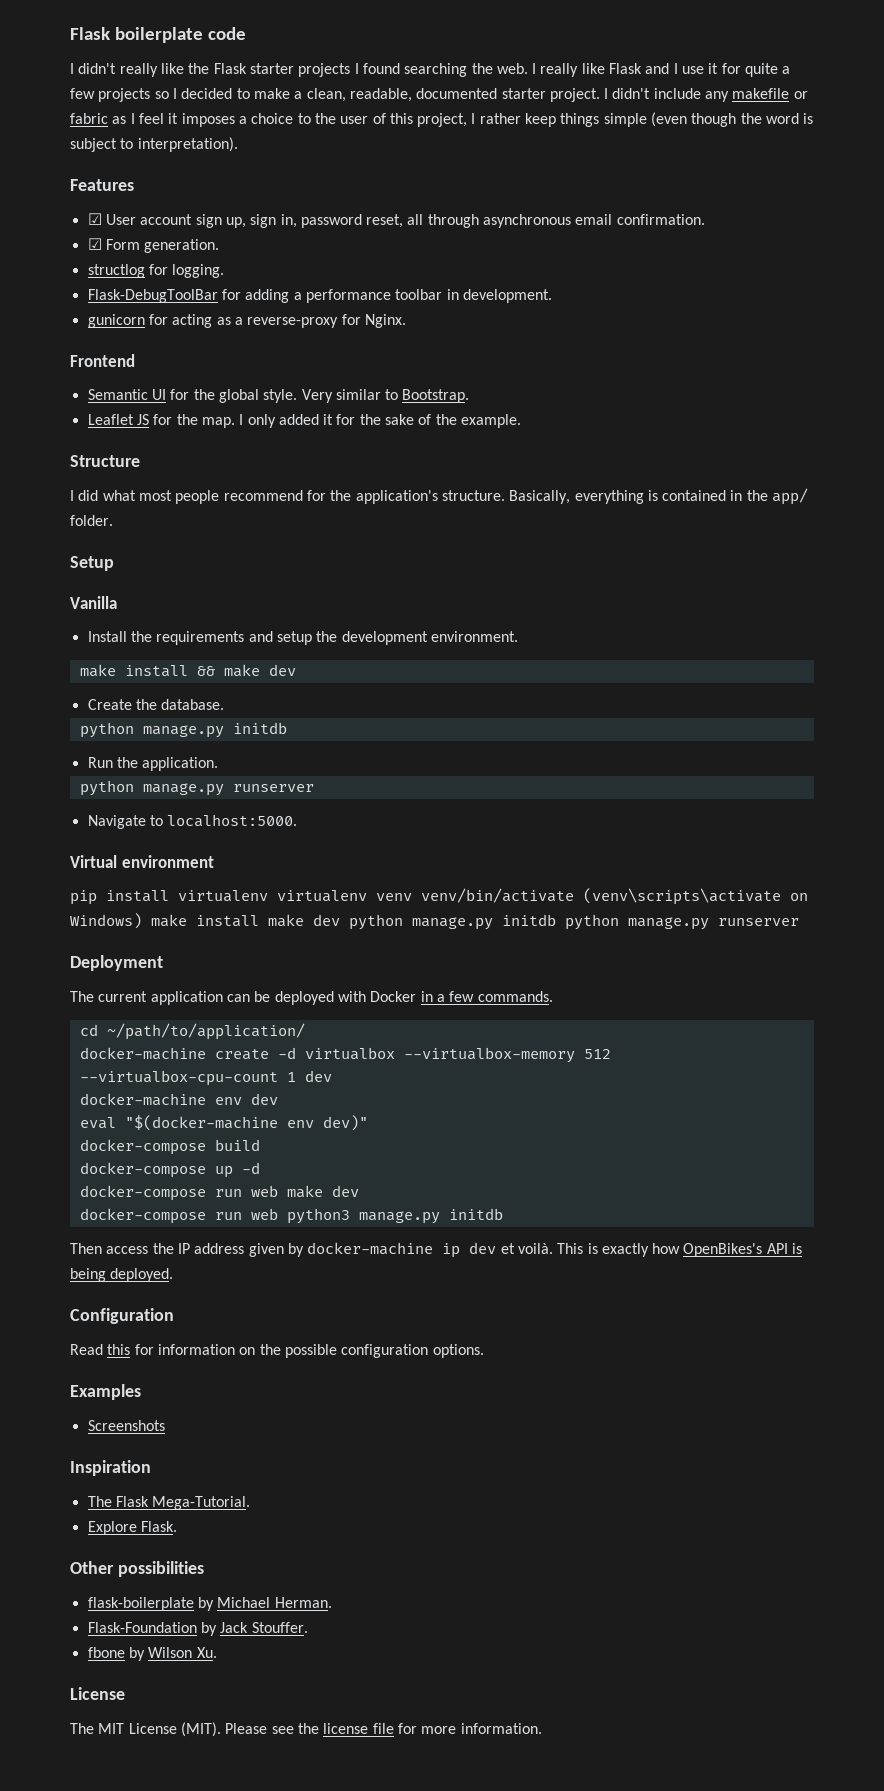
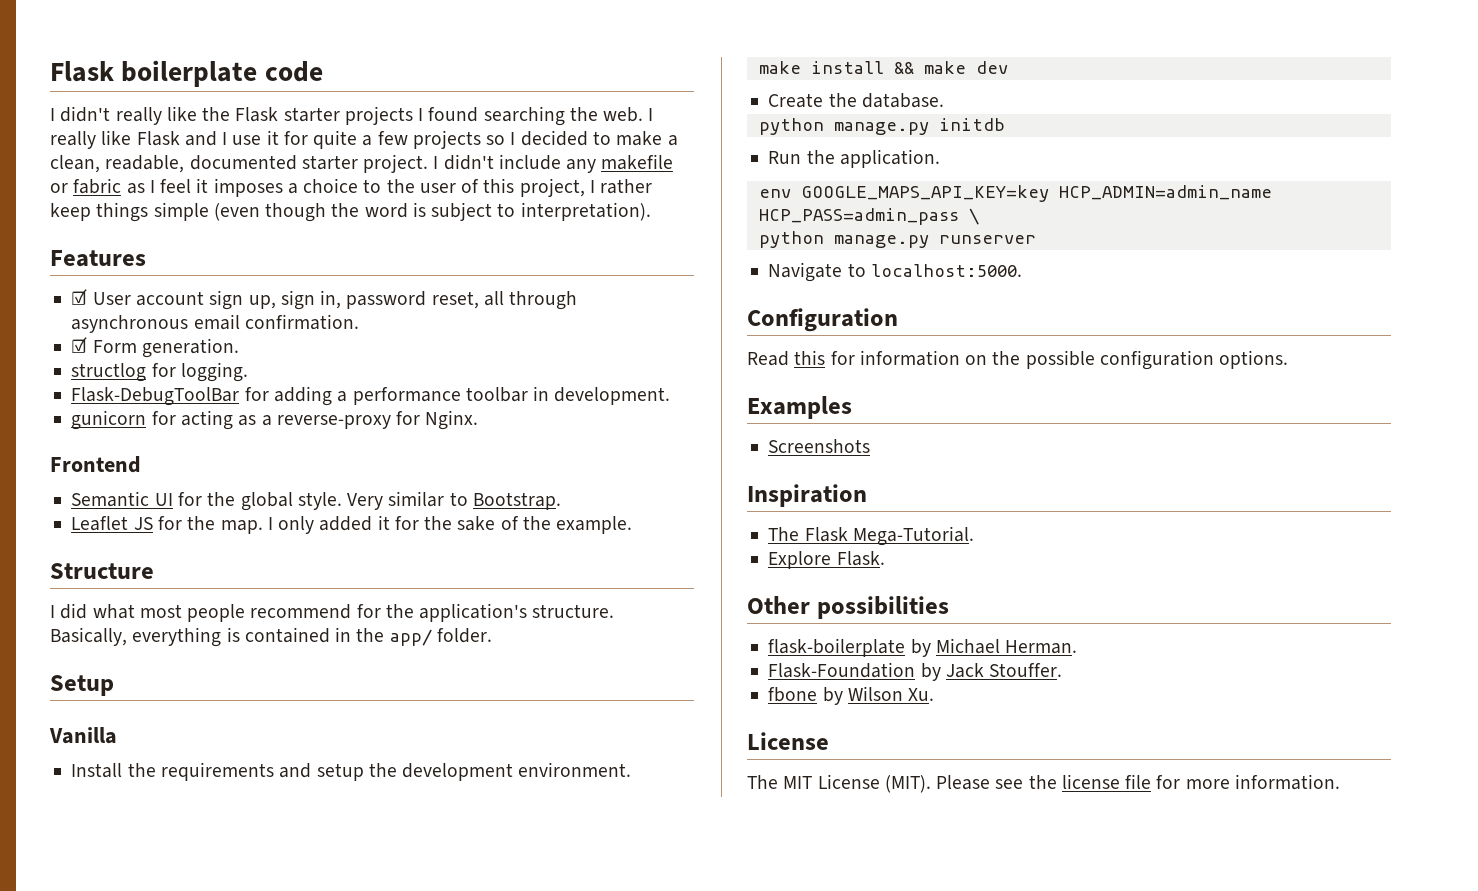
+ env GOOGLE_MAPS_API_KEY=key HCP_ADMIN=admin_name HCP_PASS=admin_pass \
- Virtual environment
- pip install virtualenv virtualenv venv venv/bin/activate (venv\scripts\activate on Windows) make install make dev python manage.py initdb python manage.py runserver
- Deployment
- The current application can be deployed with Docker in a few commands.
- cd ~/path/to/application/
- docker-machine create -d virtualbox --virtualbox-memory 512 --virtualbox-cpu-count 1 dev
- docker-machine env dev
- eval "$(docker-machine env dev)"
- docker-compose build
- docker-compose up -d
- docker-compose run web make dev
- docker-compose run web python3 manage.py initdb
- Then access the IP address given by docker-machine ip dev et voilà. This is exactly how OpenBikes's API is being deployed.

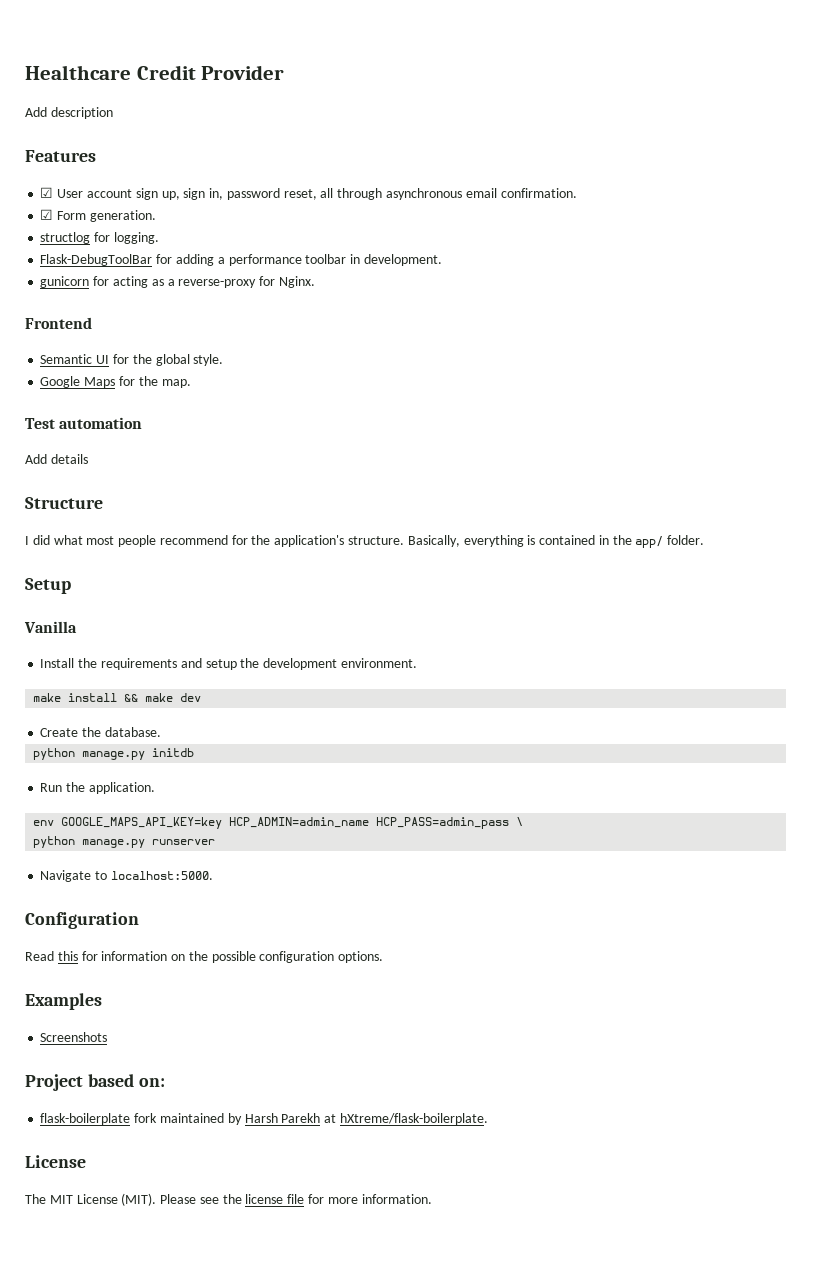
- Flask boilerplate code
- I didn't really like the Flask starter projects I found searching the web. I really like Flask and I use it for quite a few projects so I decided to make a clean, readable, documented starter project. I didn't include any makefile or fabric as I feel it imposes a choice to the user of this project, I rather keep things simple (even though the word is subject to interpretation).
+ Healthcare Credit Provider
+ Add description
- Semantic UI for the global style. Very similar to Bootstrap.
- Leaflet JS for the map. I only added it for the sake of the example.
+ Semantic UI for the global style.
+ Google Maps for the map.
+ Test automation
+ Add details
- Inspiration
- The Flask Mega-Tutorial.
- Explore Flask.
- Other possibilities
- flask-boilerplate by Michael Herman.
- Flask-Foundation by Jack Stouffer.
- fbone by Wilson Xu.
+ Project based on:
+ flask-boilerplate fork maintained by Harsh Parekh at hXtreme/flask-boilerplate.

